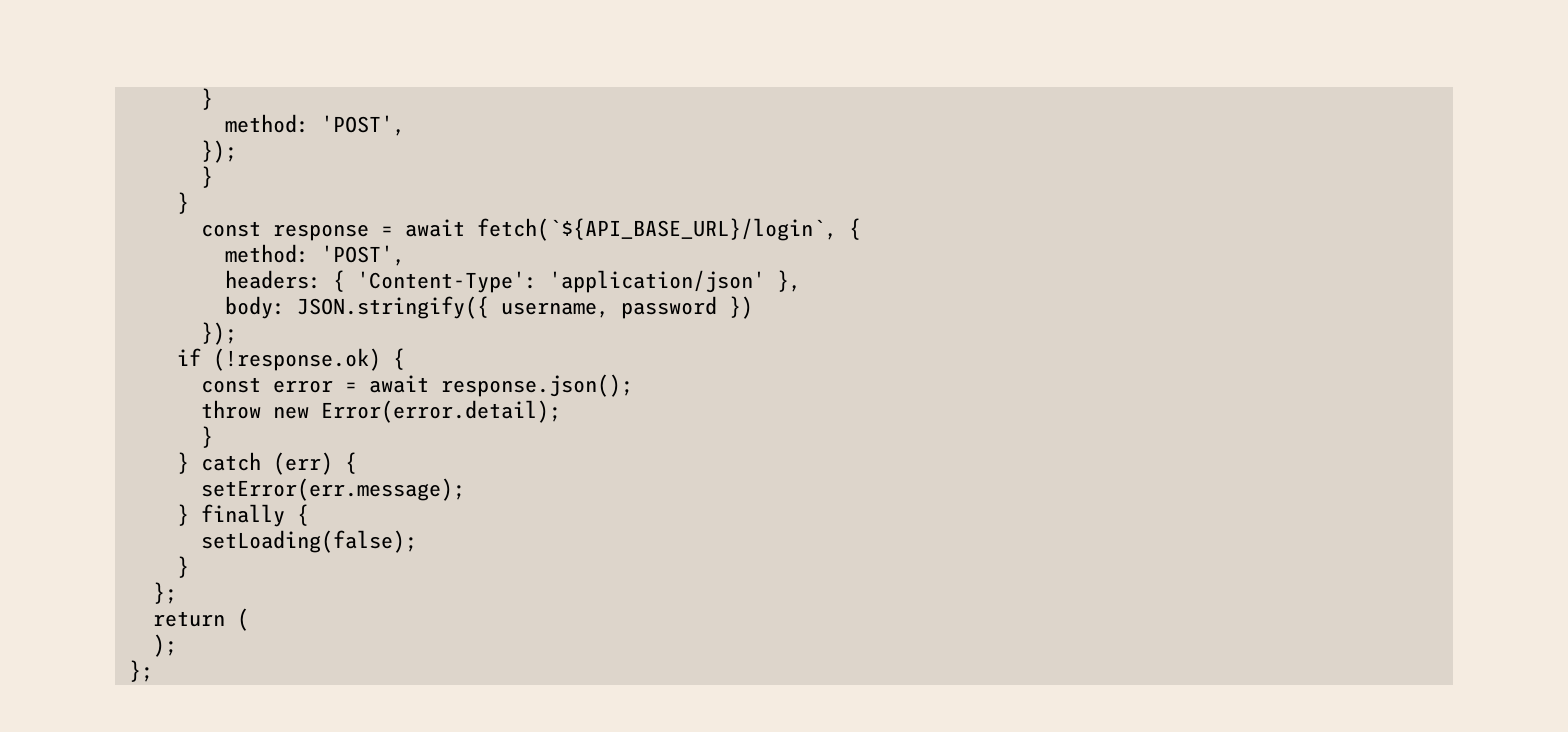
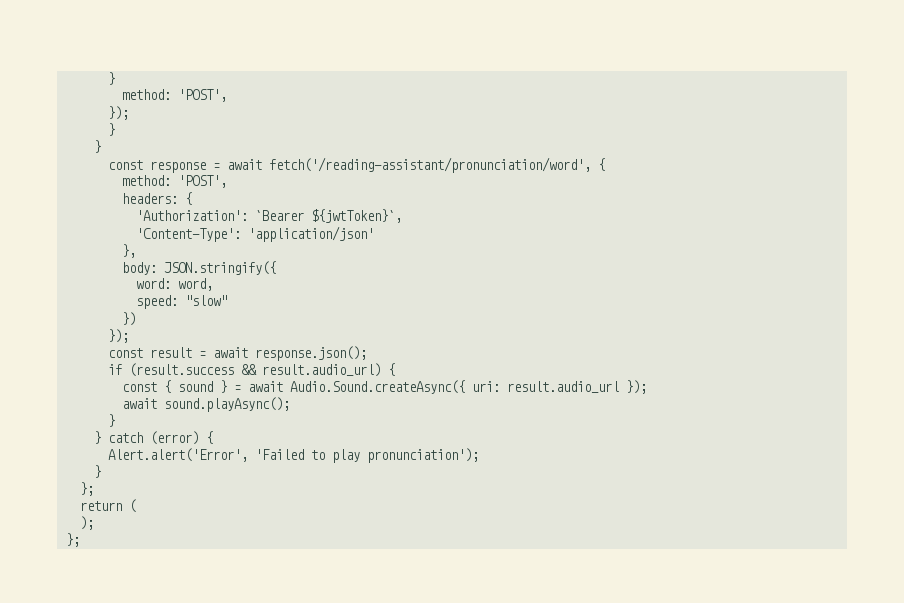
- const response = await fetch(`${API_BASE_URL}/login`, {
+ const response = await fetch('/reading-assistant/pronunciation/word', {
- headers: { 'Content-Type': 'application/json' },
+ headers: {
+ 'Authorization': `Bearer ${jwtToken}`,
+ 'Content-Type': 'application/json'
+ },
- body: JSON.stringify({ username, password })
+ body: JSON.stringify({
+ word: word,
+ speed: "slow"
+ })
- if (!response.ok) {
- const error = await response.json();
+ const result = await response.json();
- throw new Error(error.detail);
+ if (result.success && result.audio_url) {
+ const { sound } = await Audio.Sound.createAsync({ uri: result.audio_url });
+ await sound.playAsync();
- } catch (err) {
- setError(err.message);
- } finally {
- setLoading(false);
+ } catch (error) {
+ Alert.alert('Error', 'Failed to play pronunciation');

